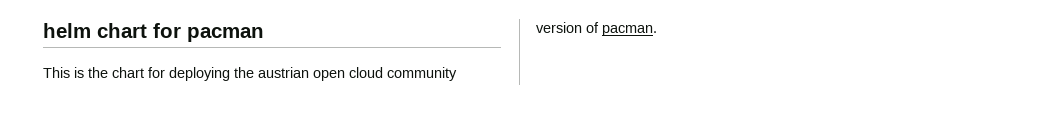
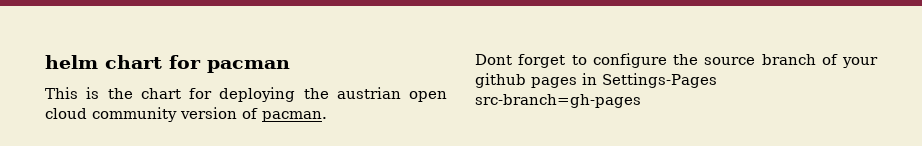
+ Dont forget to configure the source branch of your github pages in Settings-Pages src-branch=gh-pages

